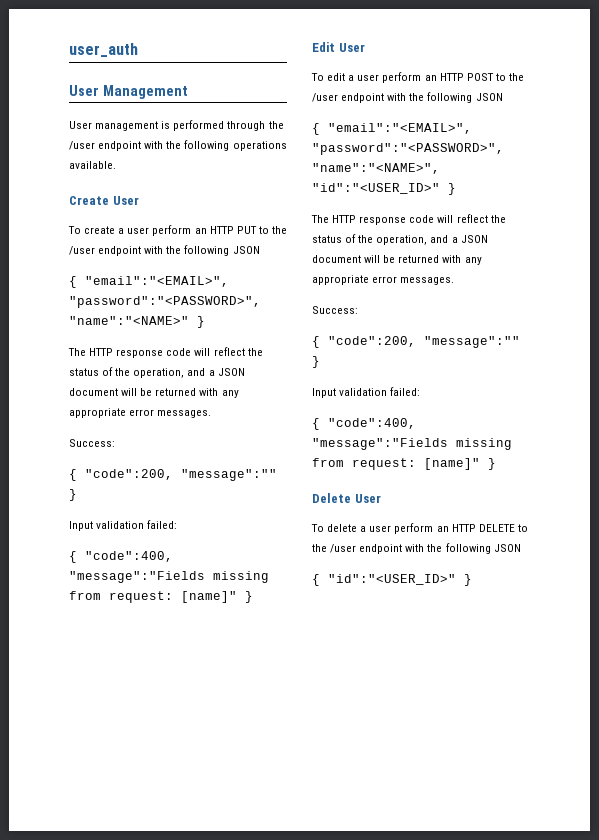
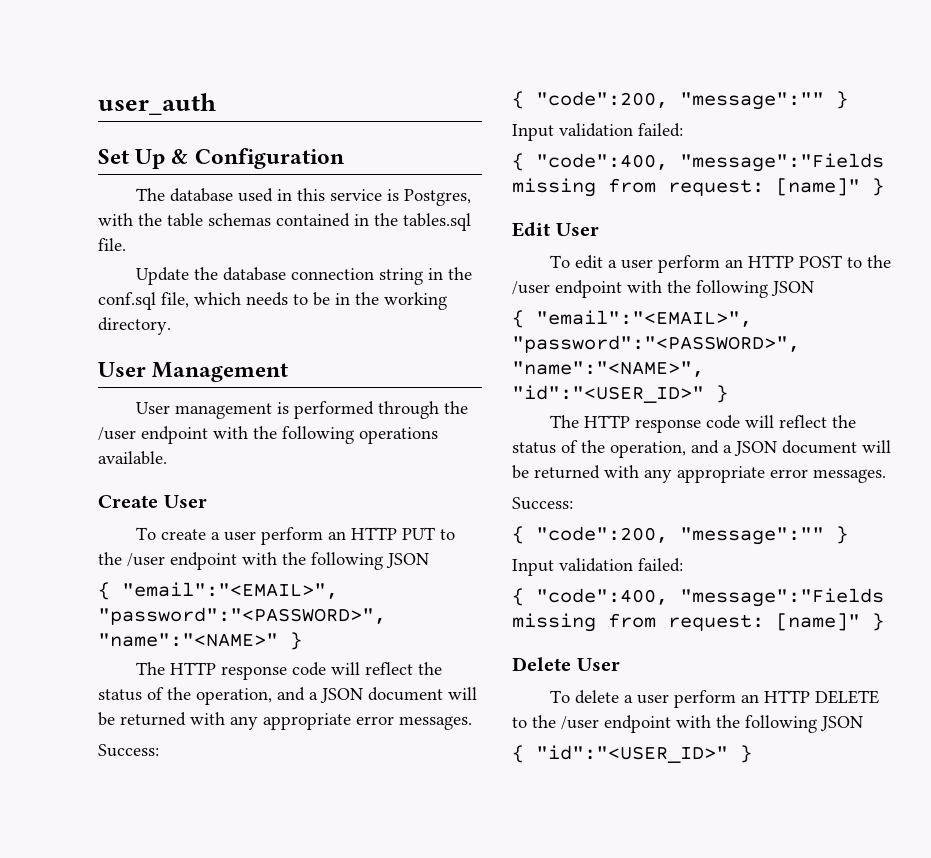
+ Set Up & Configuration
+ The database used in this service is Postgres, with the table schemas contained in the tables.sql file.
+ Update the database connection string in the conf.sql file, which needs to be in the working directory.

